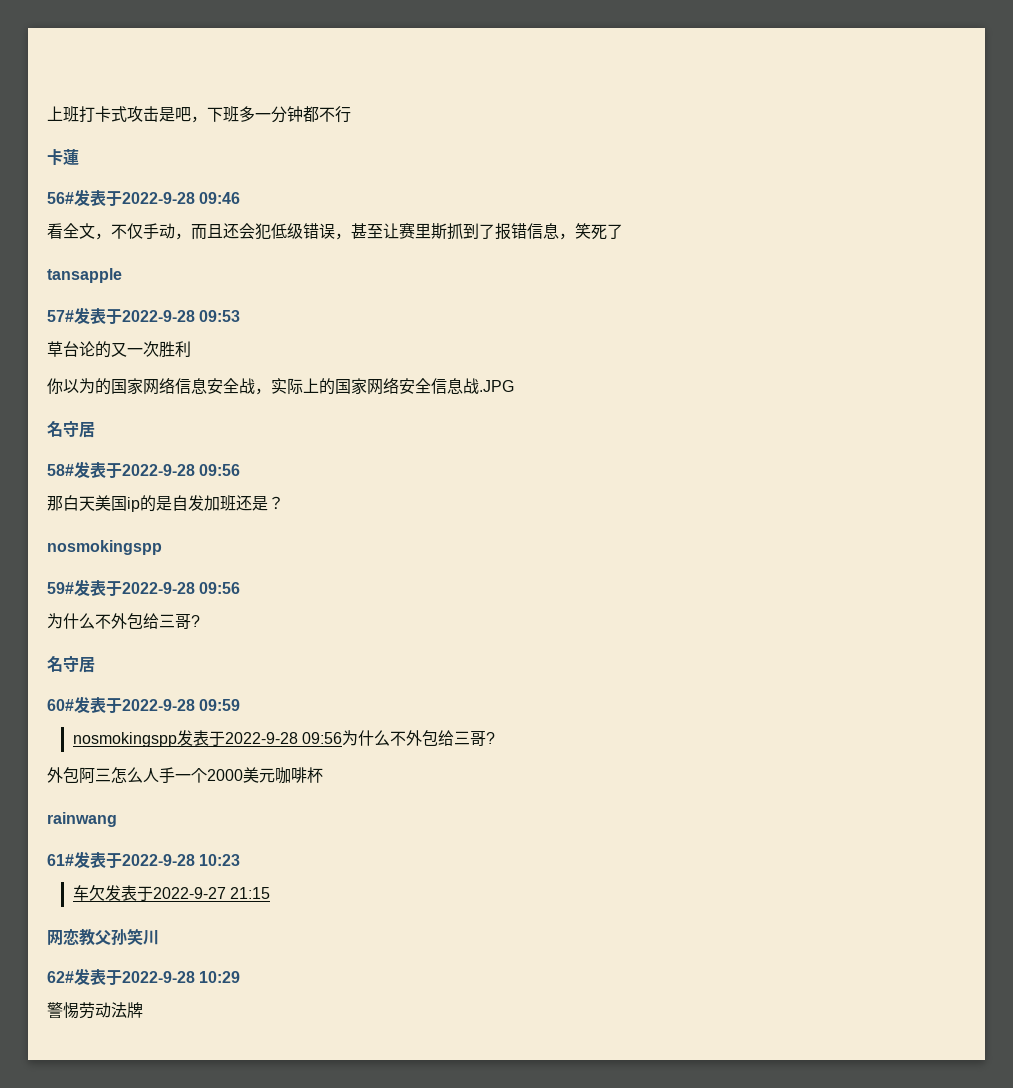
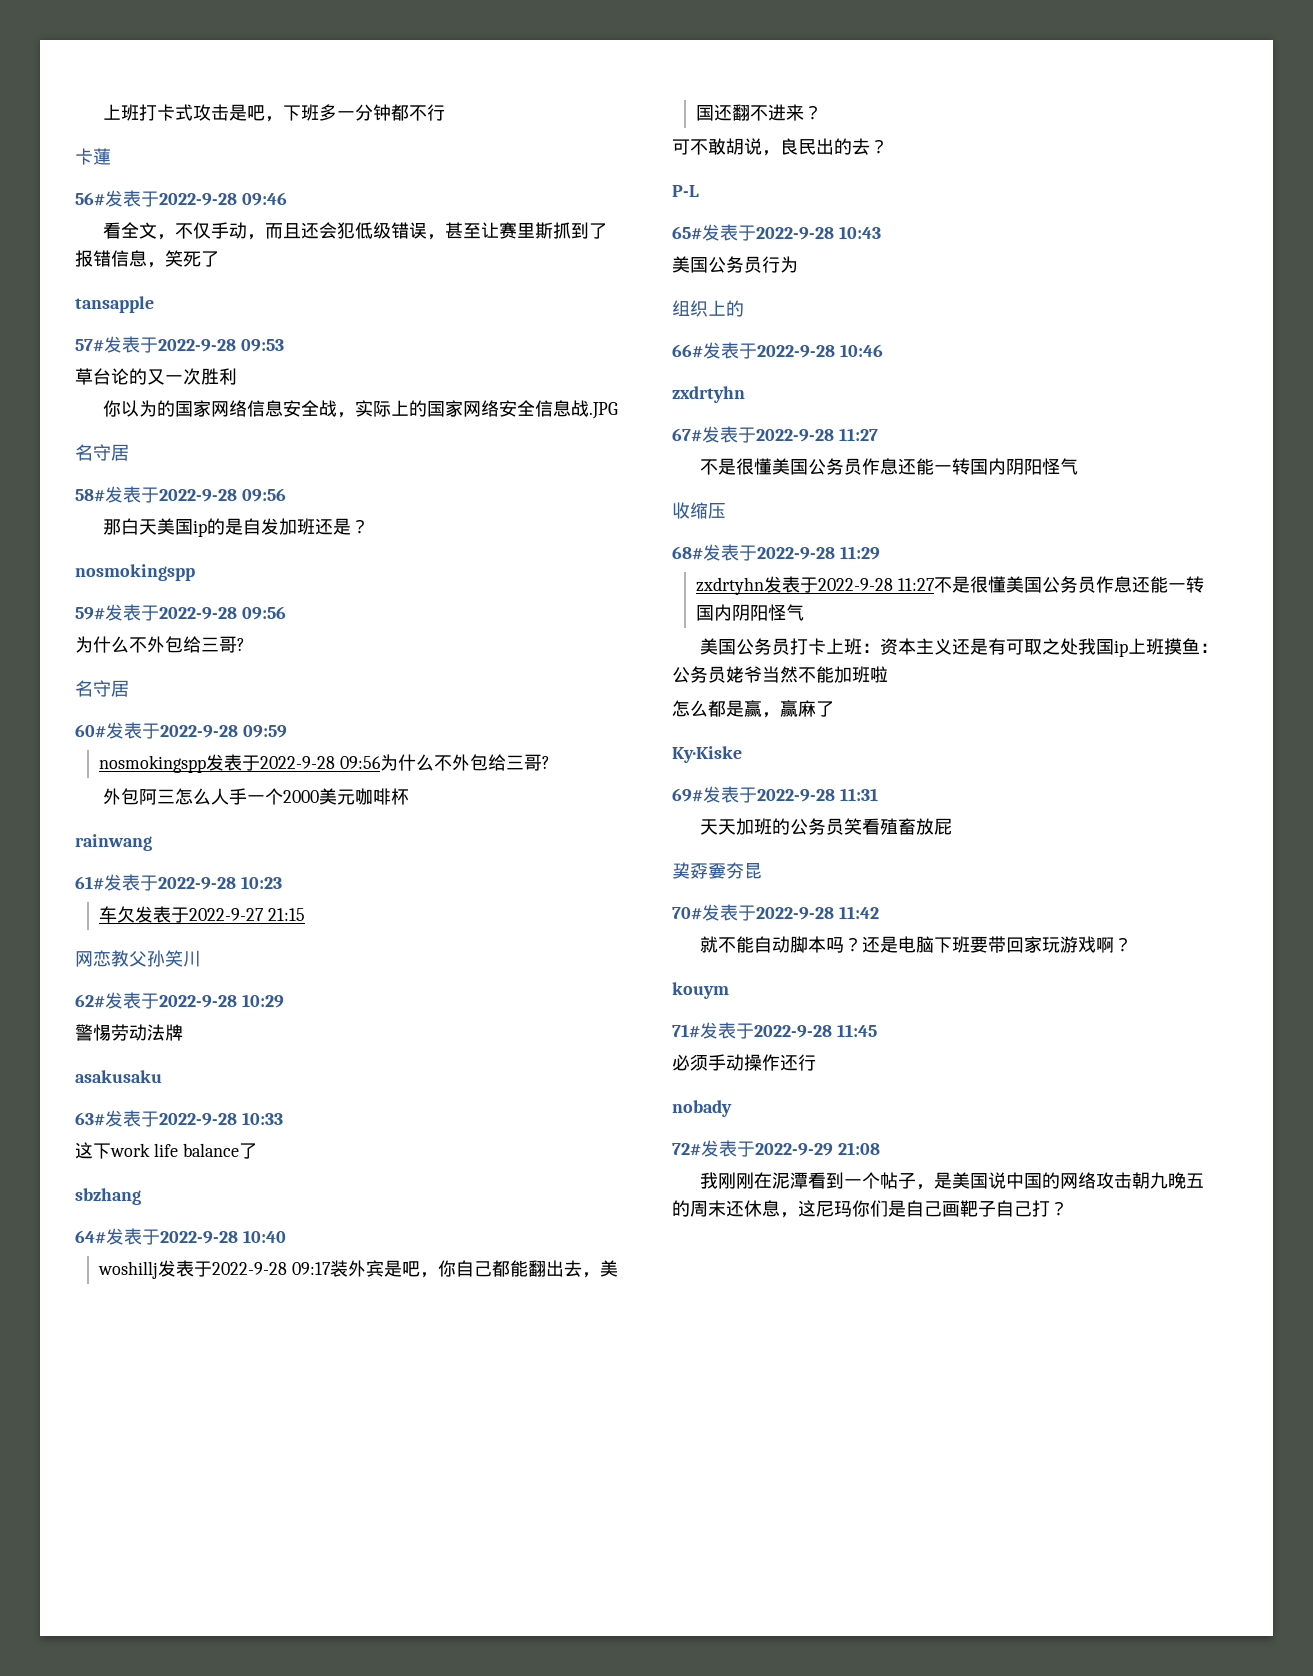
+ asakusaku
+ 63#发表于2022-9-28 10:33
+ 这下work life balance了
+ sbzhang
+ 64#发表于2022-9-28 10:40
+ woshillj发表于2022-9-28 09:17装外宾是吧，你自己都能翻出去，美国还翻不进来？
+ 可不敢胡说，良民出的去？
+ P-L
+ 65#发表于2022-9-28 10:43
+ 美国公务员行为
+ 组织上的
+ 66#发表于2022-9-28 10:46
+ zxdrtyhn
+ 67#发表于2022-9-28 11:27
+ 不是很懂美国公务员作息还能一转国内阴阳怪气
+ 收缩压
+ 68#发表于2022-9-28 11:29
+ zxdrtyhn发表于2022-9-28 11:27不是很懂美国公务员作息还能一转国内阴阳怪气
+ 美国公务员打卡上班：资本主义还是有可取之处我国ip上班摸鱼：公务员姥爷当然不能加班啦
+ 怎么都是赢，赢麻了
+ Ky·Kiske
+ 69#发表于2022-9-28 11:31
+ 天天加班的公务员笑看殖畜放屁
+ 巭孬嫑夯昆
+ 70#发表于2022-9-28 11:42
+ 就不能自动脚本吗？还是电脑下班要带回家玩游戏啊？
+ kouym
+ 71#发表于2022-9-28 11:45
+ 必须手动操作还行
+ nobady
+ 72#发表于2022-9-29 21:08
+ 我刚刚在泥潭看到一个帖子，是美国说中国的网络攻击朝九晚五的周末还休息，这尼玛你们是自己画靶子自己打？

